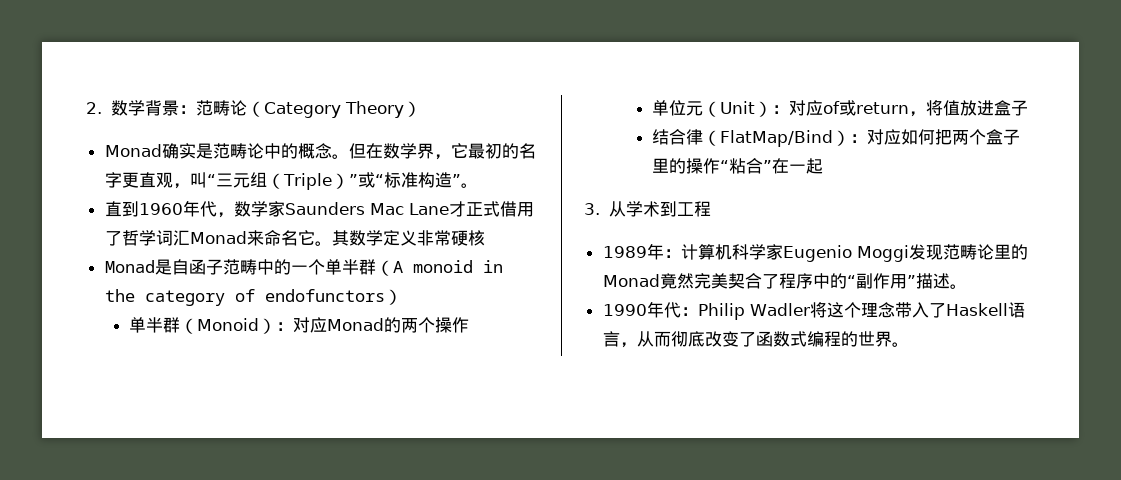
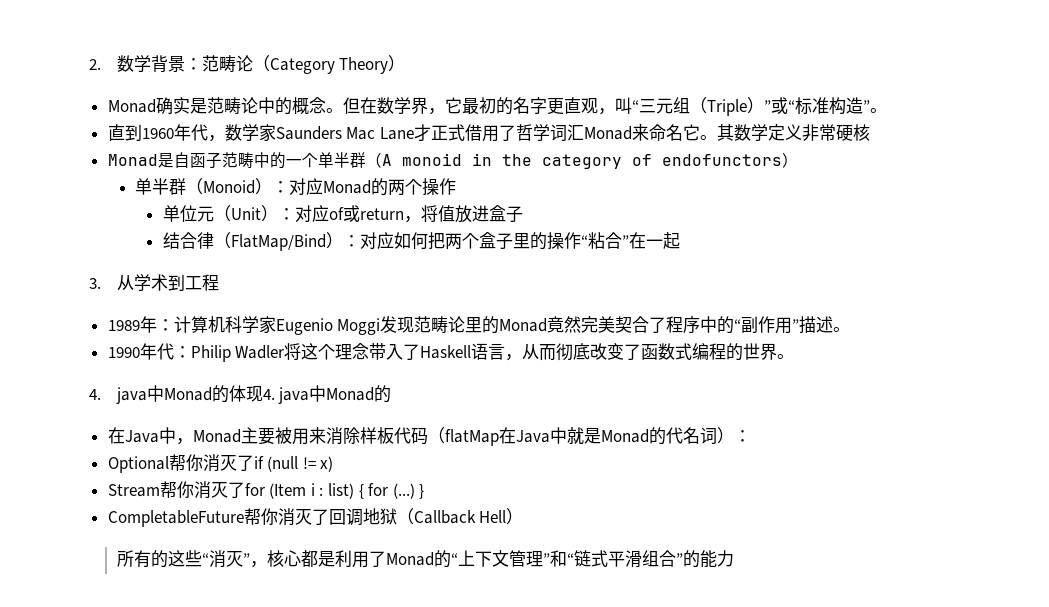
+ 4. java中Monad的体现4. java中Monad的
+ 在Java中，Monad主要被用来消除样板代码（flatMap在Java中就是Monad的代名词）：
+ Optional帮你消灭了if (null != x)
+ Stream帮你消灭了for (Item i : list) { for (...) }
+ CompletableFuture帮你消灭了回调地狱（Callback Hell）
+ 所有的这些“消灭”，核心都是利用了Monad的“上下文管理”和“链式平滑组合”的能力

